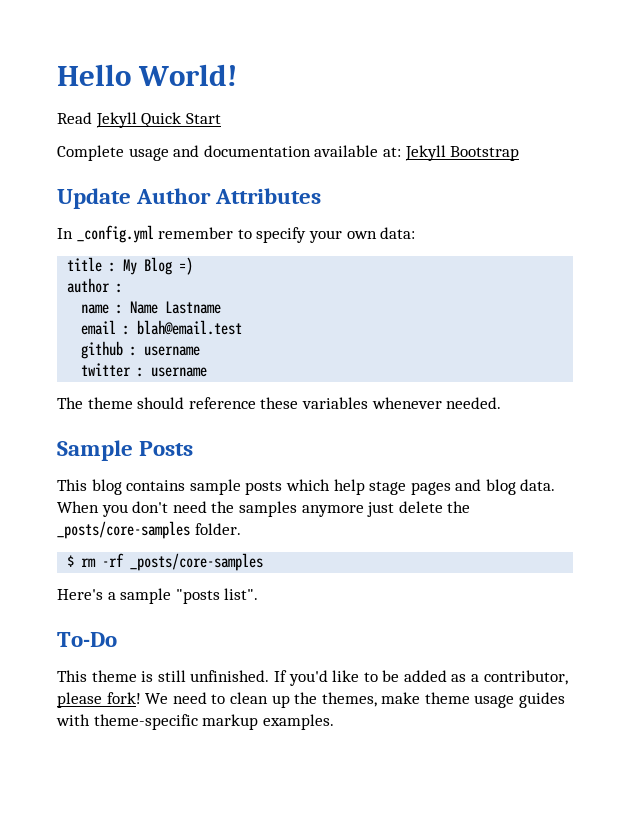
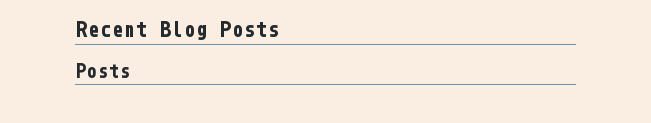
- Hello World!
- Read Jekyll Quick Start
- Complete usage and documentation available at: Jekyll Bootstrap
- Update Author Attributes
- In _config.yml remember to specify your own data:
- title : My Blog =)
- author :
- name : Name Lastname
- email : blah@email.test
- github : username
- twitter : username
- The theme should reference these variables whenever needed.
- Sample Posts
- This blog contains sample posts which help stage pages and blog data. When you don't need the samples anymore just delete the _posts/core-samples folder.
- $ rm -rf _posts/core-samples
- Here's a sample "posts list".
- To-Do
- This theme is still unfinished. If you'd like to be added as a contributor, please fork! We need to clean up the themes, make theme usage guides with theme-specific markup examples.
+ Recent Blog Posts
+ Posts

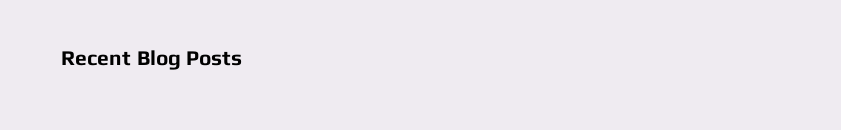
  Recent Blog Posts
- Posts

